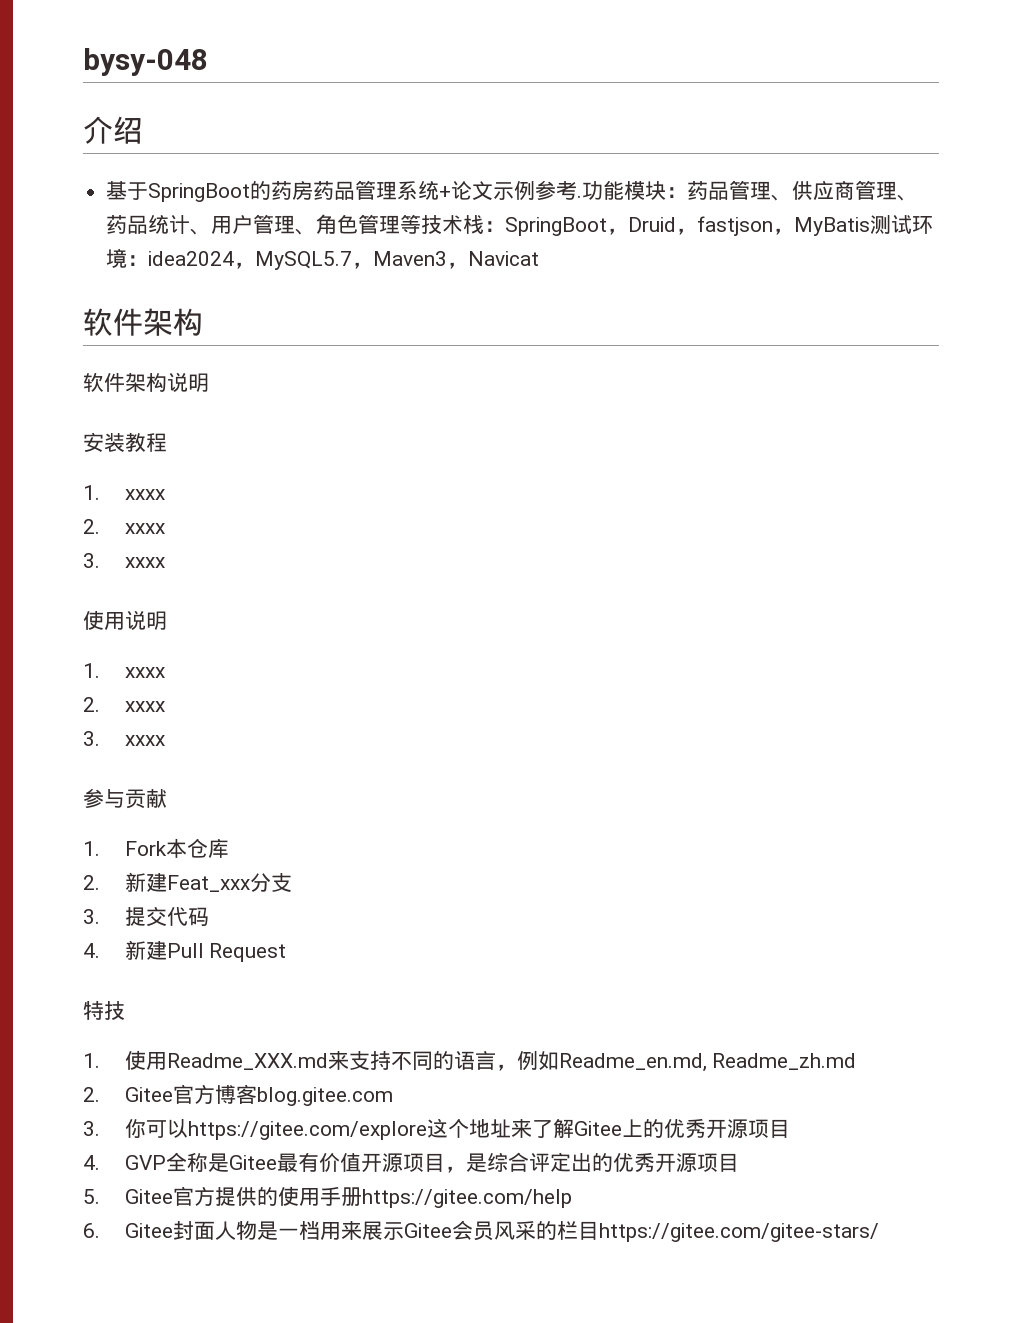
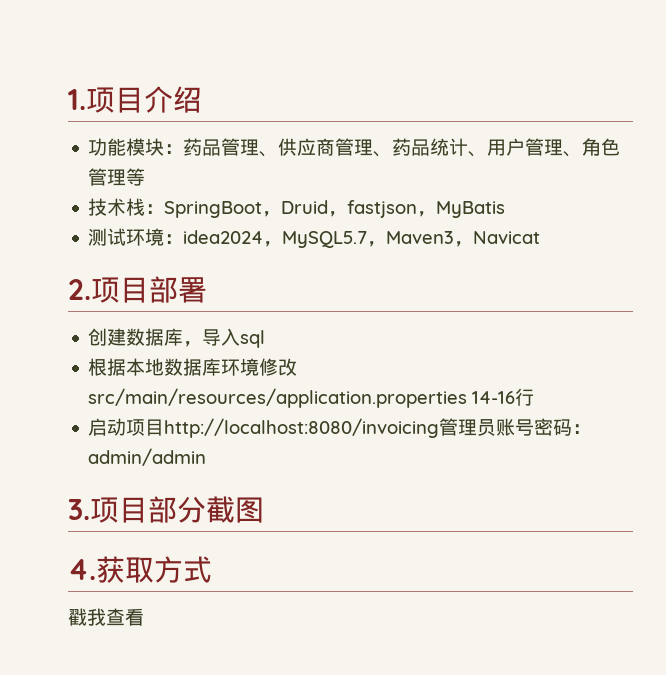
- bysy-048
- 介绍
+ 1.项目介绍
- 基于SpringBoot的药房药品管理系统+论文示例参考.功能模块：药品管理、供应商管理、药品统计、用户管理、角色管理等技术栈：SpringBoot，Druid，fastjson，MyBatis测试环境：idea2024，MySQL5.7，Maven3，Navicat
- 软件架构
- 软件架构说明
- 安装教程
- 1. xxxx
- 2. xxxx
- 3. xxxx
- 使用说明
- 1. xxxx
- 2. xxxx
- 3. xxxx
- 参与贡献
- 1. Fork本仓库
- 2.新建Feat_xxx分支
- 3.提交代码
- 4.新建Pull Request
- 特技
- 1.使用Readme_XXX.md来支持不同的语言，例如Readme_en.md, Readme_zh.md
- 2. Gitee官方博客blog.gitee.com
- 3.你可以https://gitee.com/explore这个地址来了解Gitee上的优秀开源项目
- 4. GVP全称是Gitee最有价值开源项目，是综合评定出的优秀开源项目
- 5. Gitee官方提供的使用手册https://gitee.com/help
- 6. Gitee封面人物是一档用来展示Gitee会员风采的栏目https://gitee.com/gitee-stars/
+ 功能模块：药品管理、供应商管理、药品统计、用户管理、角色管理等
+ 技术栈：SpringBoot，Druid，fastjson，MyBatis
+ 测试环境：idea2024，MySQL5.7，Maven3，Navicat
+ 2.项目部署
+ 创建数据库，导入sql
+ 根据本地数据库环境修改src/main/resources/application.properties 14-16行
+ 启动项目http://localhost:8080/invoicing管理员账号密码：admin/admin
+ 3.项目部分截图
+ 4.获取方式
+ 戳我查看

